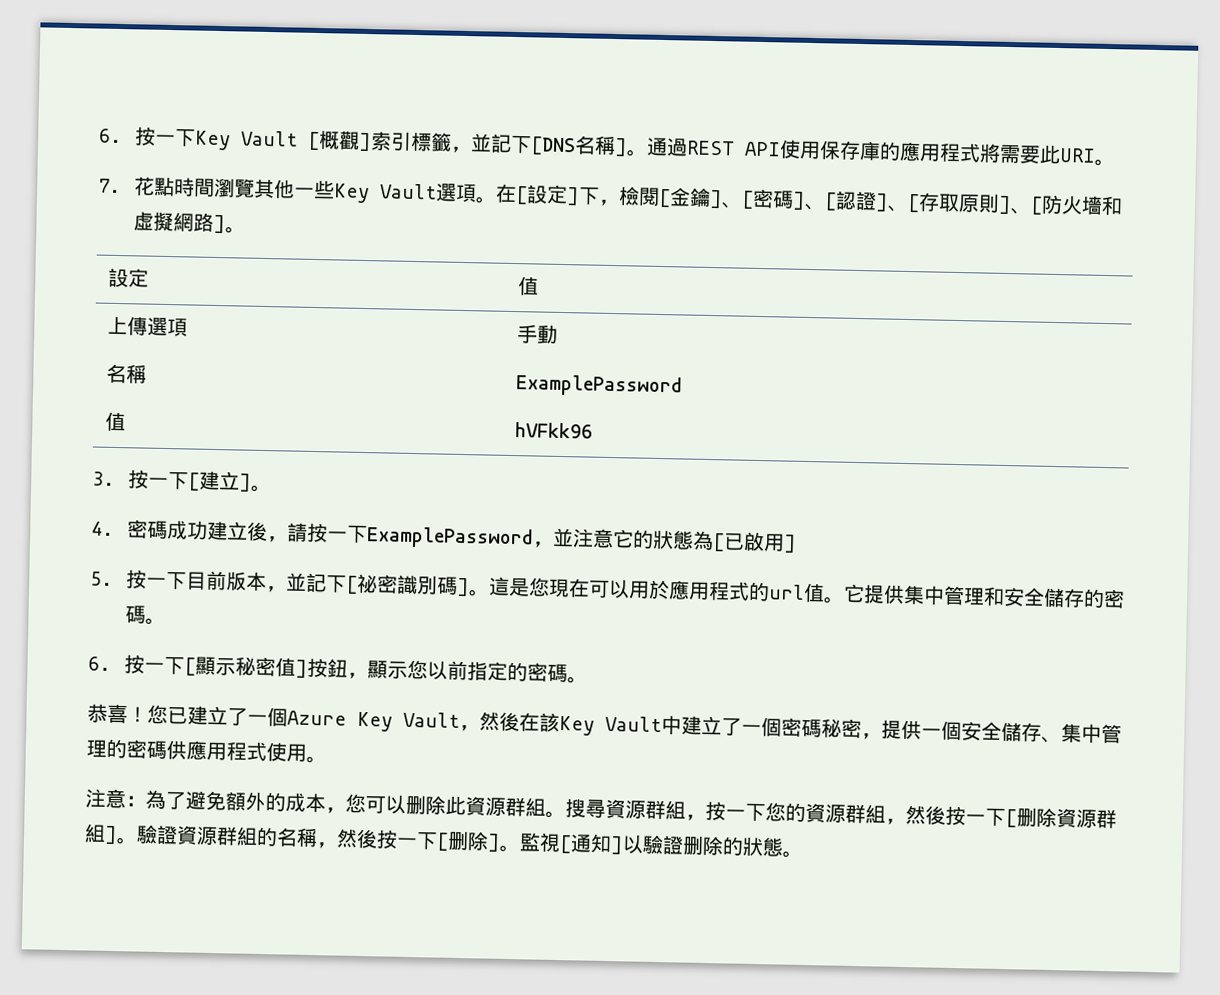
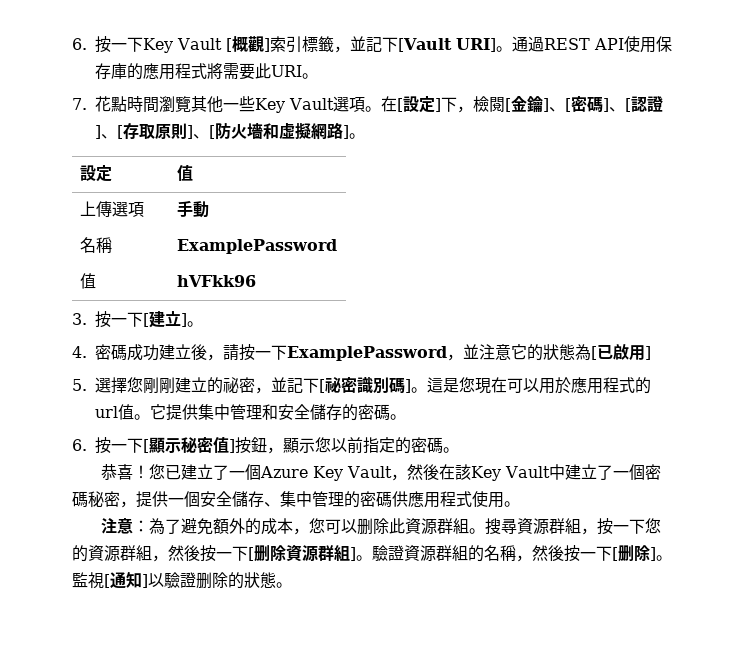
- 6.按一下Key Vault [概觀]索引標籤，並記下[DNS名稱]。
+ 6.按一下Key Vault [概觀]索引標籤，並記下[Vault URI]。
- 5.按一下目前版本，並記下[祕密識別碼]。
+ 5.選擇您剛剛建立的祕密，並記下[祕密識別碼]。

